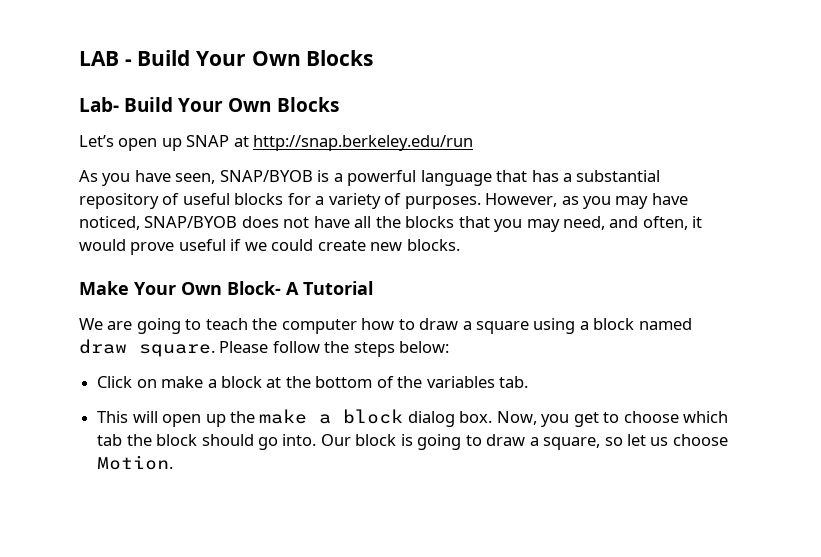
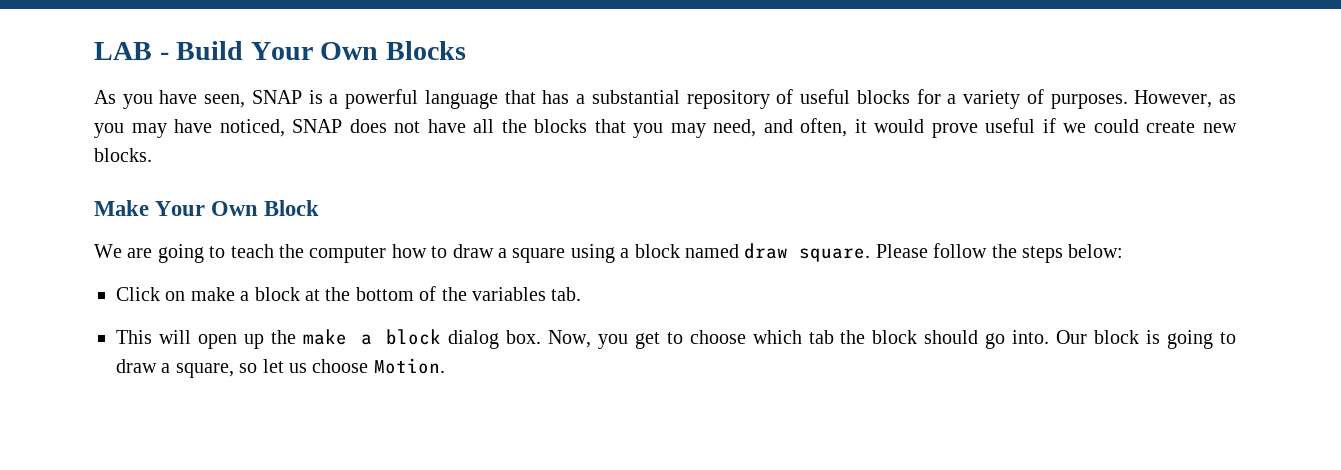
- Lab- Build Your Own Blocks
- Let’s open up SNAP at http://snap.berkeley.edu/run
- As you have seen, SNAP/BYOB is a powerful language that has a substantial repository of useful blocks for a variety of purposes.
+ As you have seen, SNAP is a powerful language that has a substantial repository of useful blocks for a variety of purposes.
- However, as you may have noticed, SNAP/BYOB does not have all the blocks that you may need, and often, it would prove useful if we could create new blocks.
+ However, as you may have noticed, SNAP does not have all the blocks that you may need, and often, it would prove useful if we could create new blocks.
- Make Your Own Block- A Tutorial
+ Make Your Own Block

